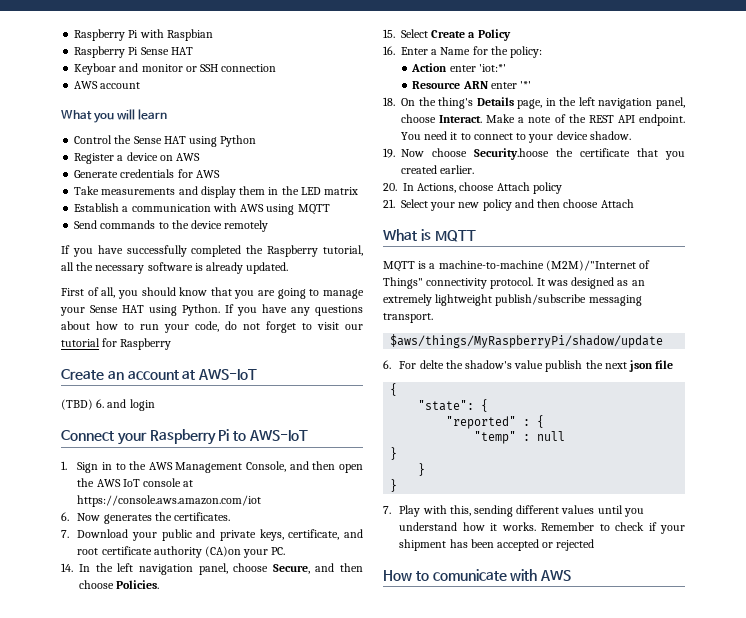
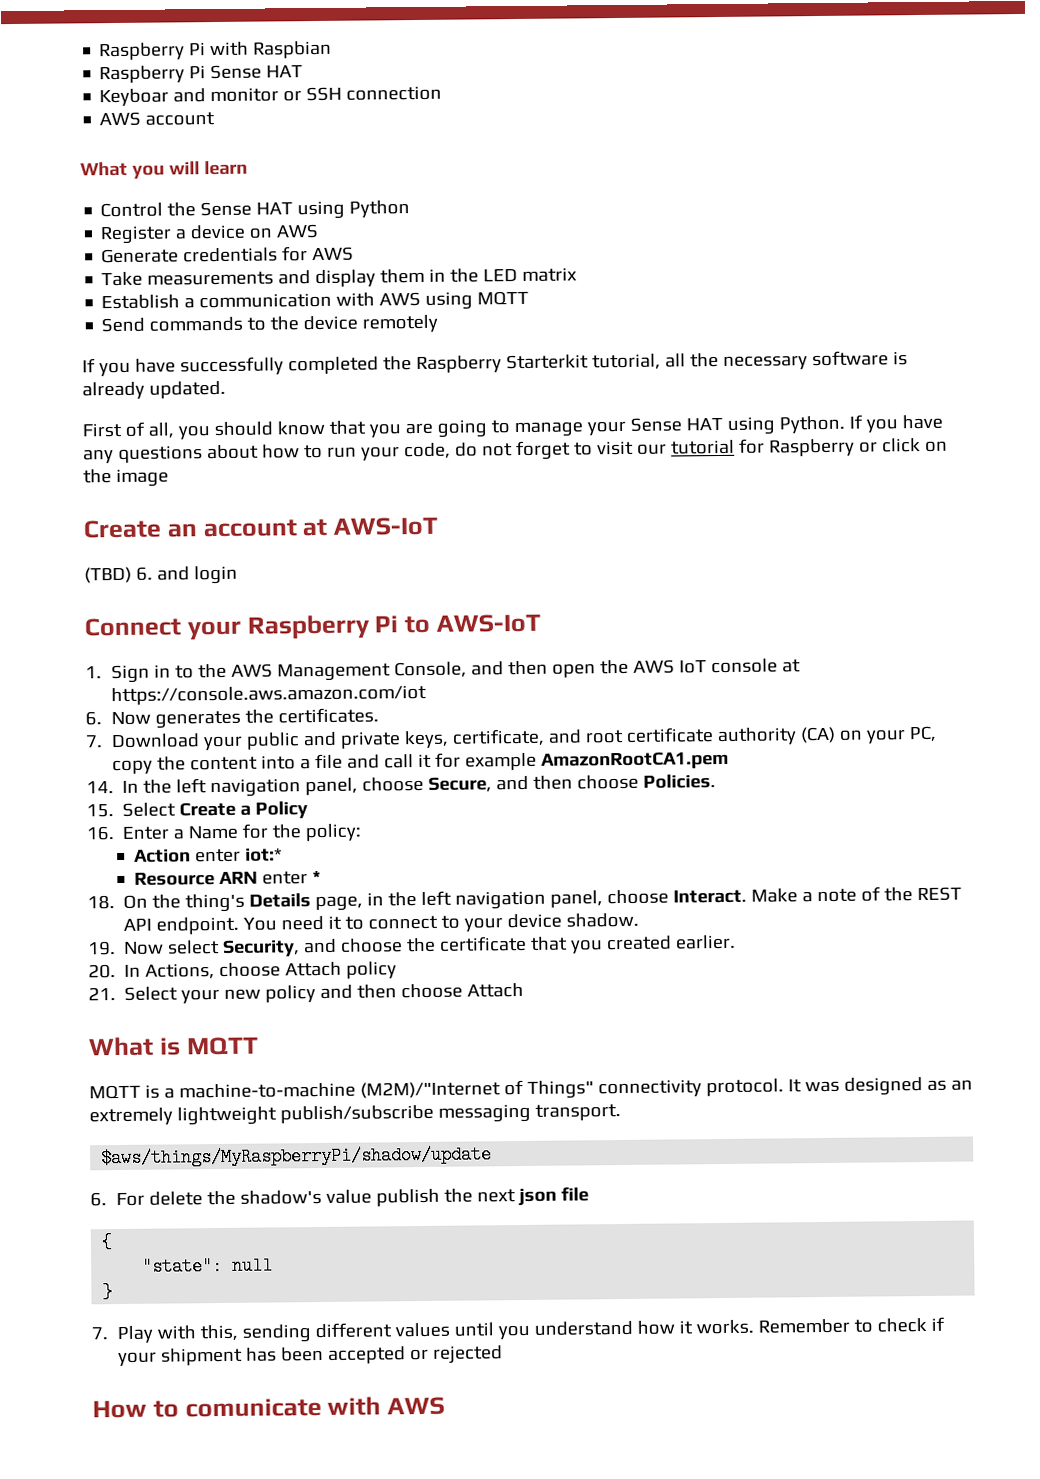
- If you have successfully completed the Raspberry tutorial, all the necessary software is already updated.
+ If you have successfully completed the Raspberry Starterkit tutorial, all the necessary software is already updated.
- If you have any questions about how to run your code, do not forget to visit our tutorial for Raspberry
+ If you have any questions about how to run your code, do not forget to visit our tutorial for Raspberry or click on the image
- 7. Download your public and private keys, certificate, and root certificate authority (CA)on your PC.
+ 7. Download your public and private keys, certificate, and root certificate authority (CA) on your PC, copy the content into a file and call it for example AmazonRootCA1.pem
- Action enter 'iot:*'
+ Action enter iot:*
- Resource ARN enter '*'
+ Resource ARN enter *
- 19. Now choose Security.hoose the certificate that you created earlier.
+ 19. Now select Security, and choose the certificate that you created earlier.
- 6. For delte the shadow's value publish the next json file
+ 6. For delete the shadow's value publish the next json file
- "state": {
- "reported" : {
- "temp" : null
- }
- }
+ "state": null

